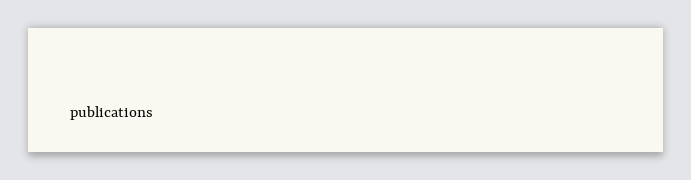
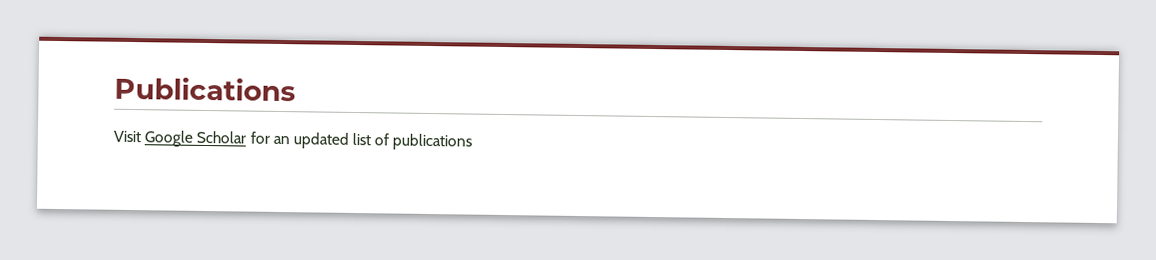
- publications
+ Publications
+ Visit Google Scholar for an updated list of publications

